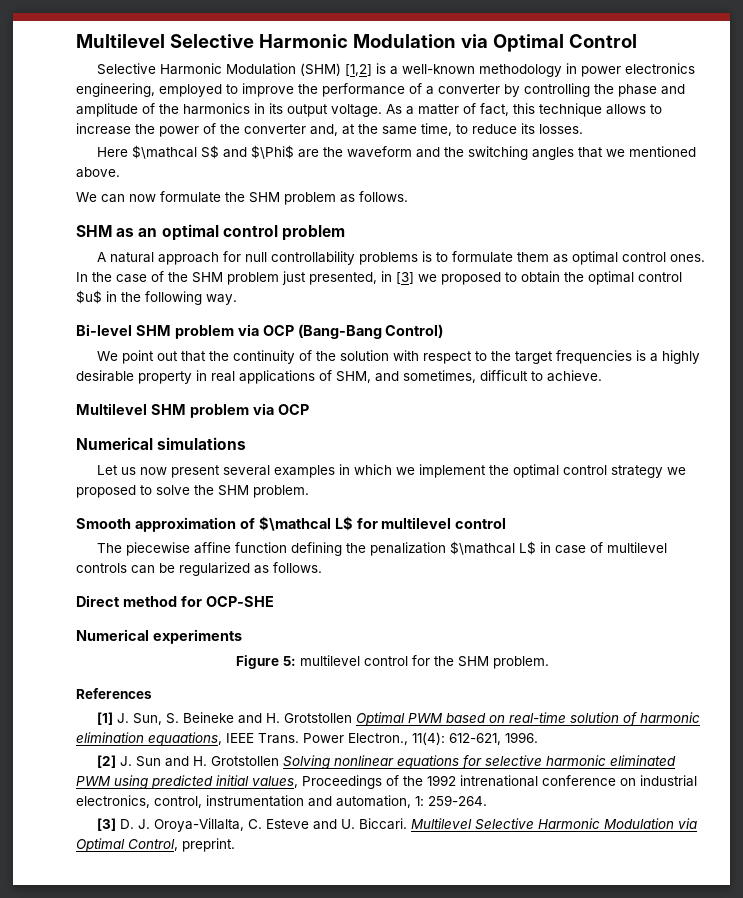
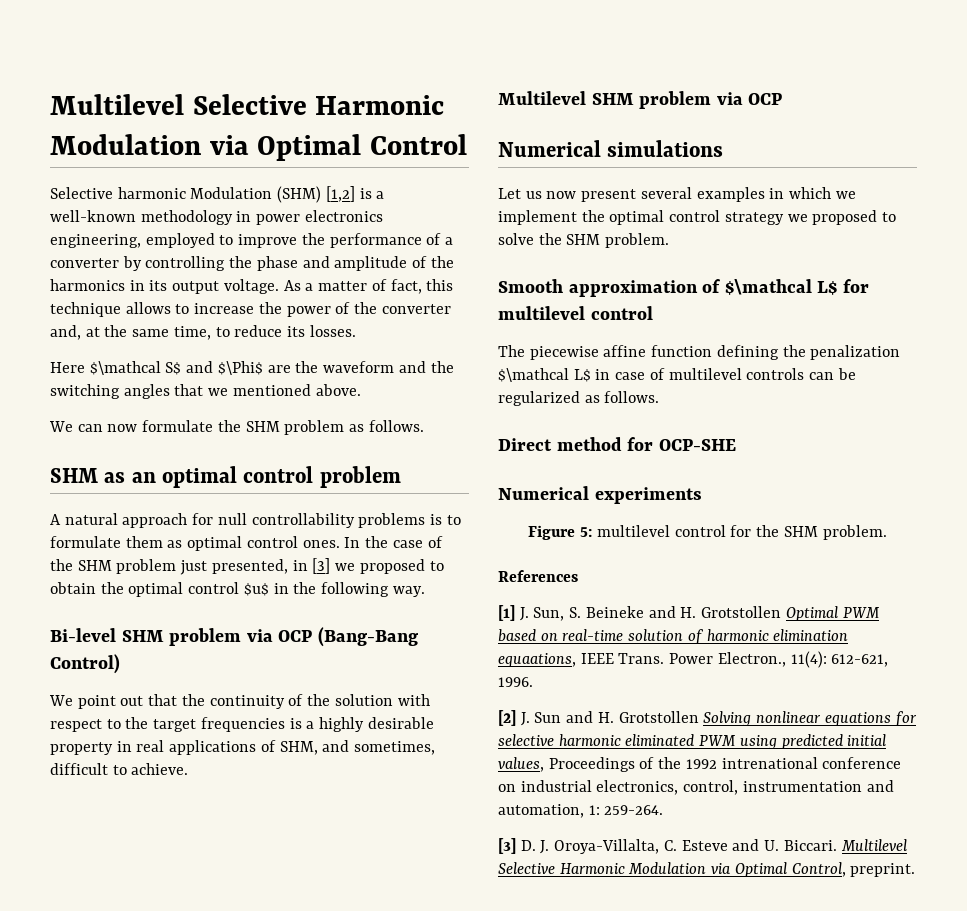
- Selective Harmonic Modulation (SHM) [1,2] is a well-known methodology in power electronics engineering, employed to improve the performance of a converter by controlling the phase and amplitude of the harmonics in its output voltage.
+ Selective harmonic Modulation (SHM) [1,2] is a well-known methodology in power electronics engineering, employed to improve the performance of a converter by controlling the phase and amplitude of the harmonics in its output voltage.

